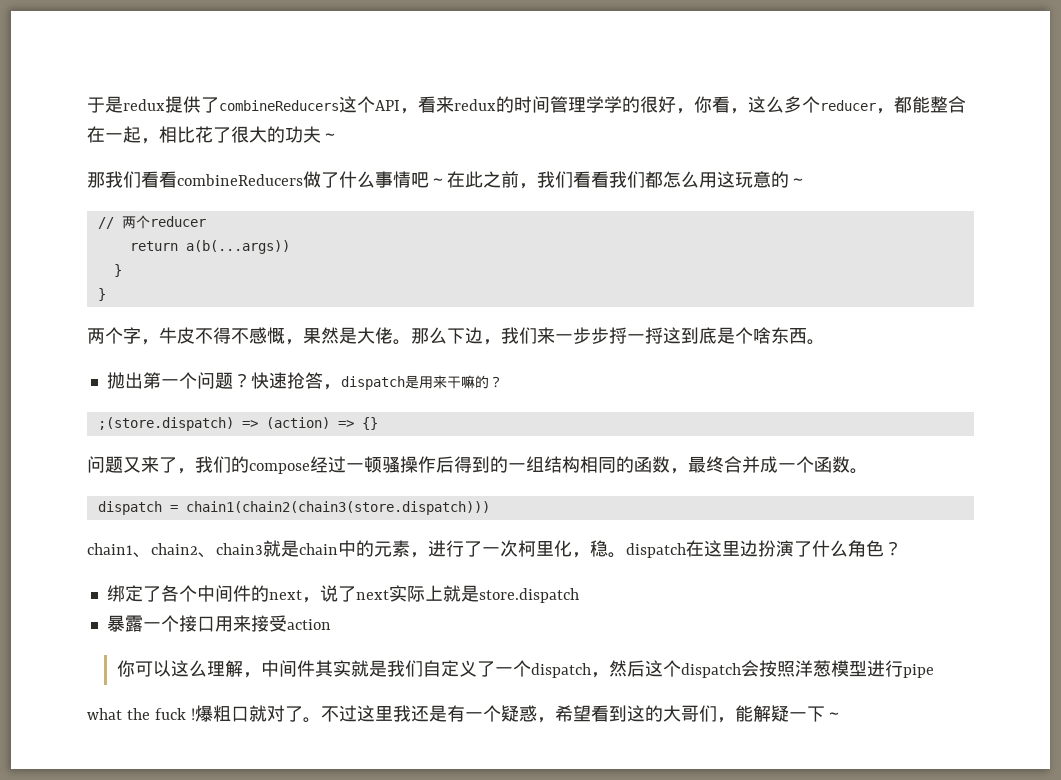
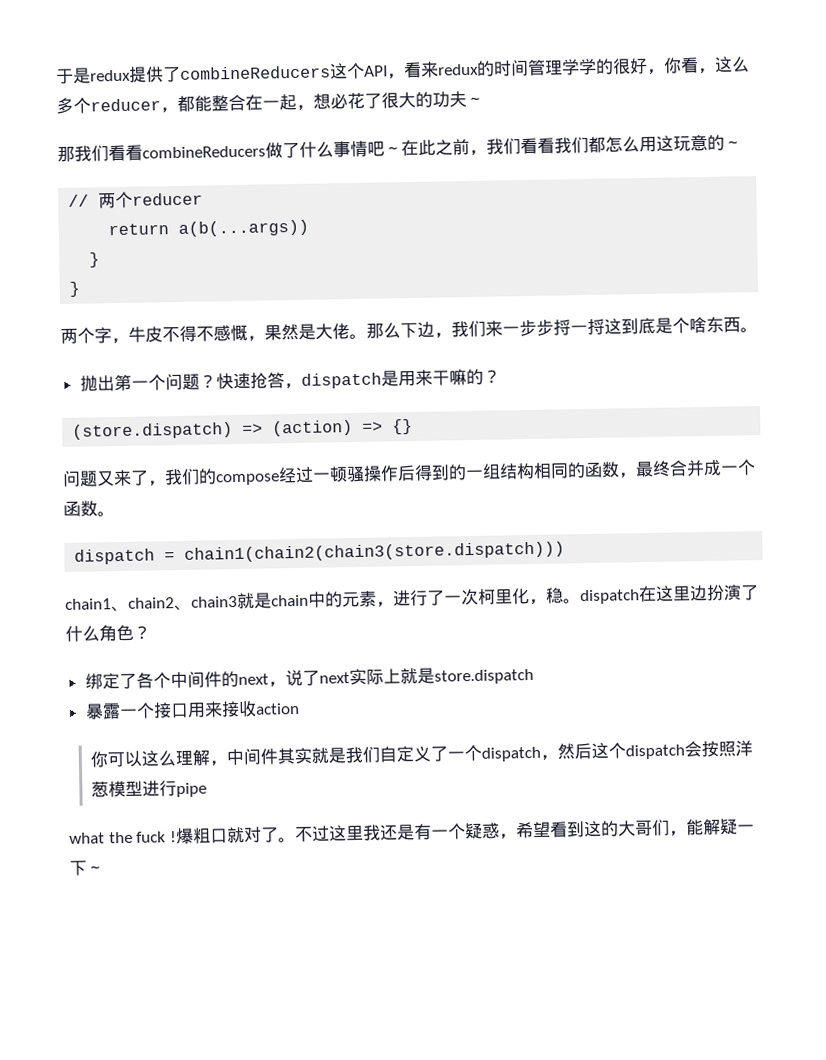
- 于是redux提供了combineReducers这个API，看来redux的时间管理学学的很好，你看，这么多个reducer，都能整合在一起，相比花了很大的功夫～
+ 于是redux提供了combineReducers这个API，看来redux的时间管理学学的很好，你看，这么多个reducer，都能整合在一起，想必花了很大的功夫～
- ;(store.dispatch) => (action) => {}
+ (store.dispatch) => (action) => {}
- 暴露一个接口用来接受action
+ 暴露一个接口用来接收action

